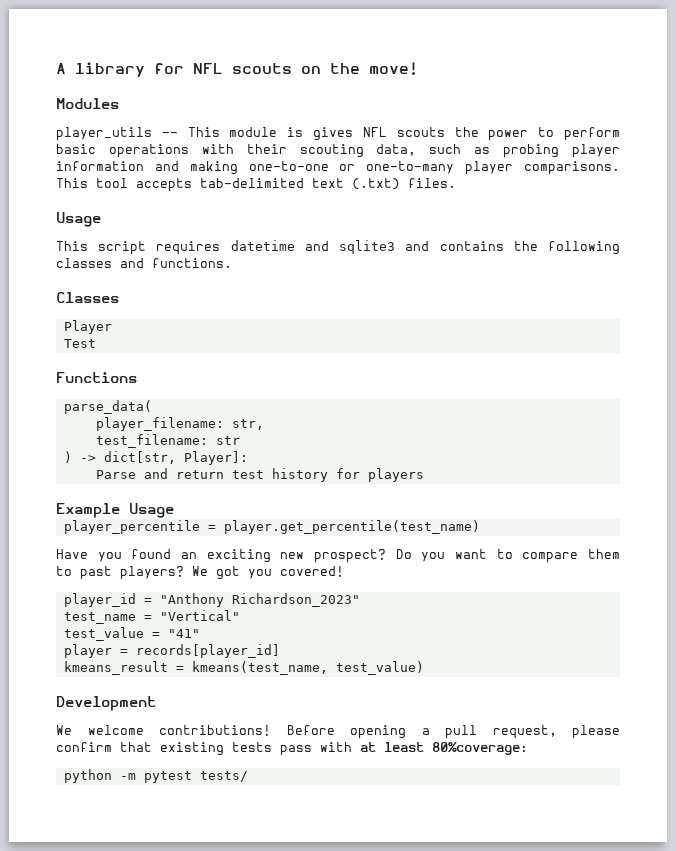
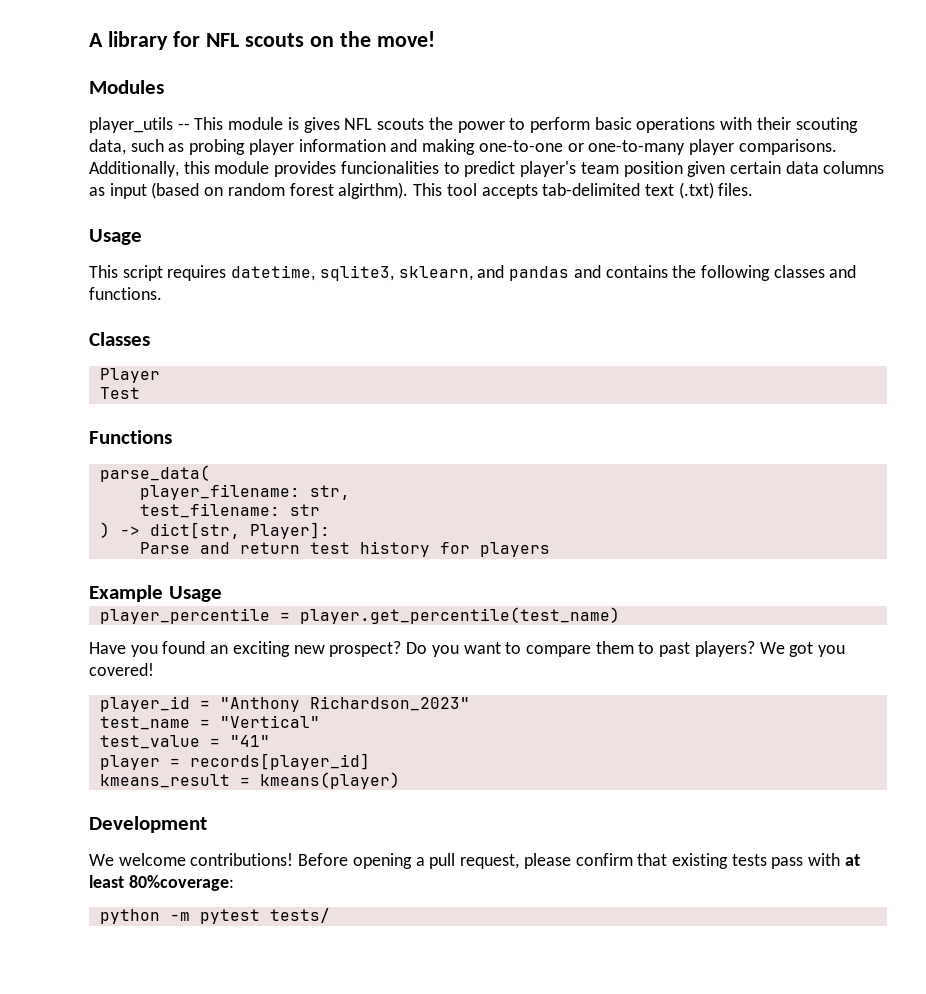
+ Additionally, this module provides funcionalities to predict player's team position given certain data columns as input (based on random forest algirthm).
- This script requires datetime and sqlite3 and contains the following classes and functions.
+ This script requires datetime, sqlite3, sklearn, and pandas and contains the following classes and functions.
- kmeans_result = kmeans(test_name, test_value)
+ kmeans_result = kmeans(player)

